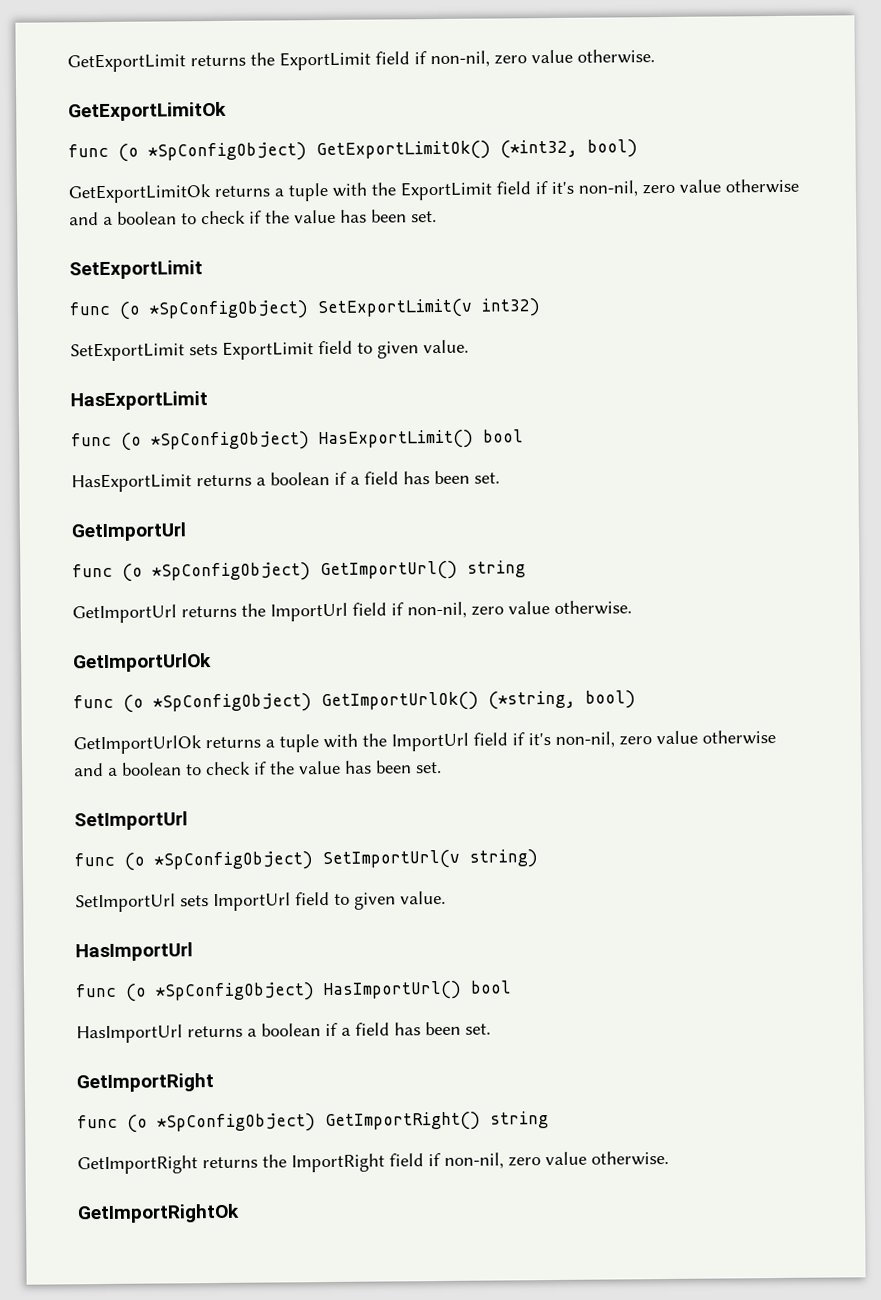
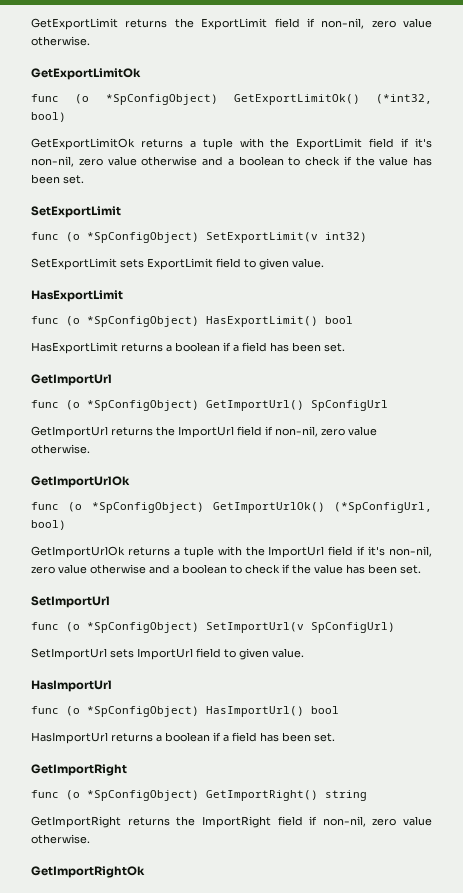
- func (o *SpConfigObject) GetImportUrl() string
+ func (o *SpConfigObject) GetImportUrl() SpConfigUrl
- func (o *SpConfigObject) GetImportUrlOk() (*string, bool)
+ func (o *SpConfigObject) GetImportUrlOk() (*SpConfigUrl, bool)
- func (o *SpConfigObject) SetImportUrl(v string)
+ func (o *SpConfigObject) SetImportUrl(v SpConfigUrl)

